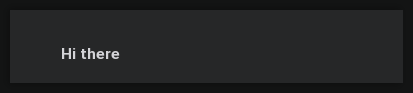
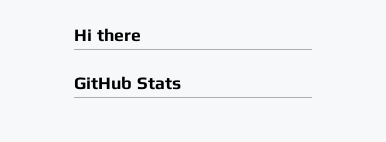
+ GitHub Stats

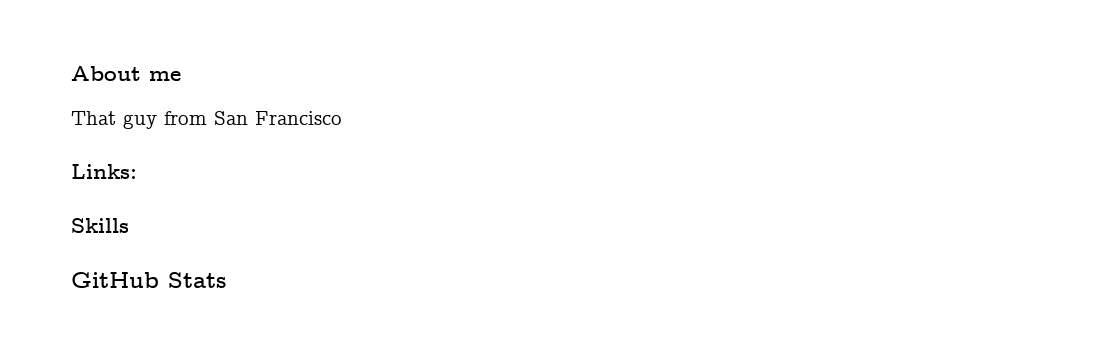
- Hi there
+ About me
+ That guy from San Francisco
+ Links:
+ Skills

